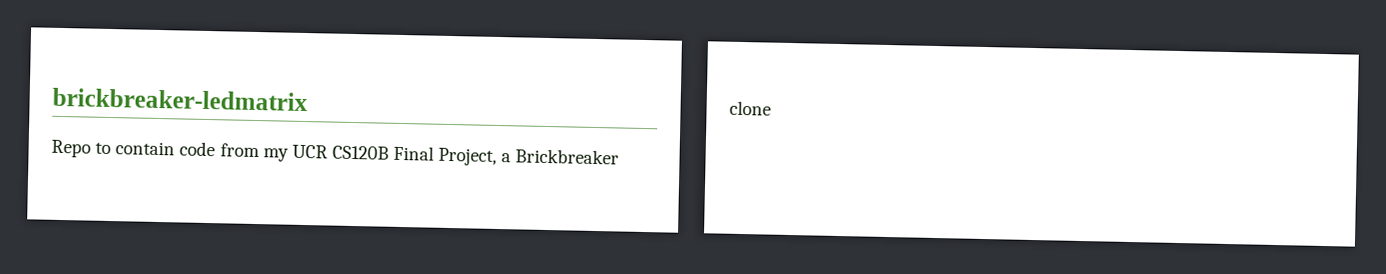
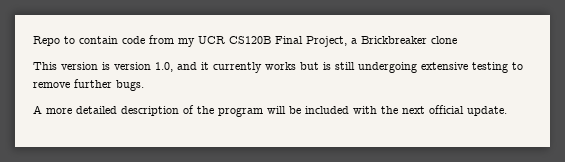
- brickbreaker-ledmatrix
+ This version is version 1.0, and it currently works but is still undergoing extensive testing to remove further bugs.
+ A more detailed description of the program will be included with the next official update.

